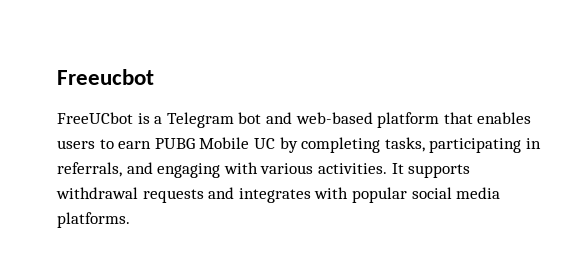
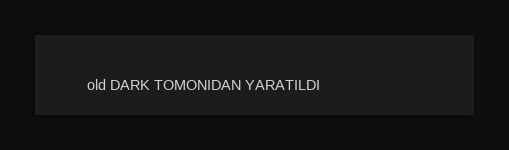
- Freeucbot
- FreeUCbot is a Telegram bot and web-based platform that enables users to earn PUBG Mobile UC by completing tasks, participating in referrals, and engaging with various activities. It supports withdrawal requests and integrates with popular social media platforms.
+ old DARK TOMONIDAN YARATILDI

